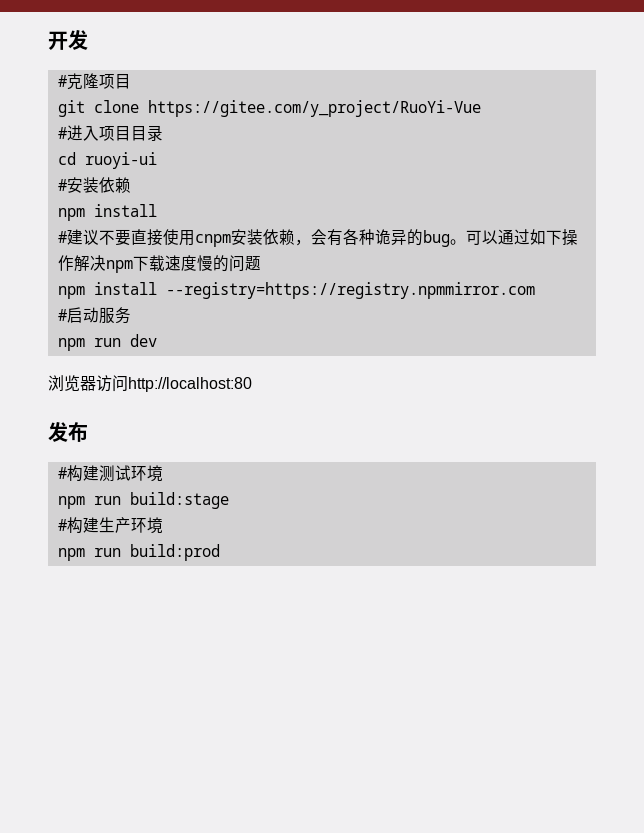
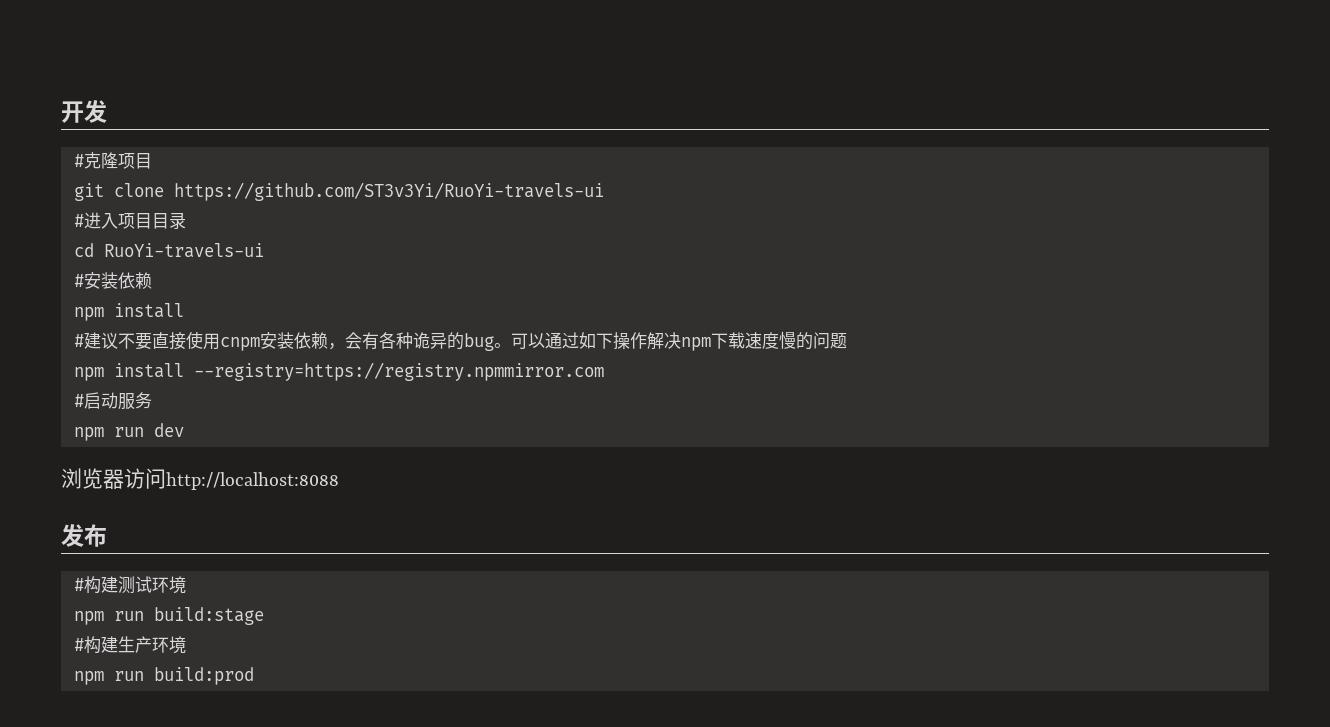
- git clone https://gitee.com/y_project/RuoYi-Vue
+ git clone https://github.com/ST3v3Yi/RuoYi-travels-ui
- cd ruoyi-ui
+ cd RuoYi-travels-ui
- 浏览器访问http://localhost:80
+ 浏览器访问http://localhost:8088

